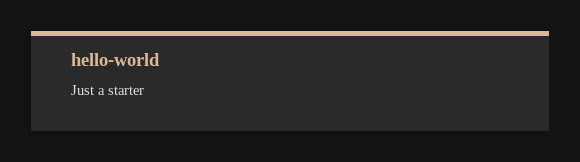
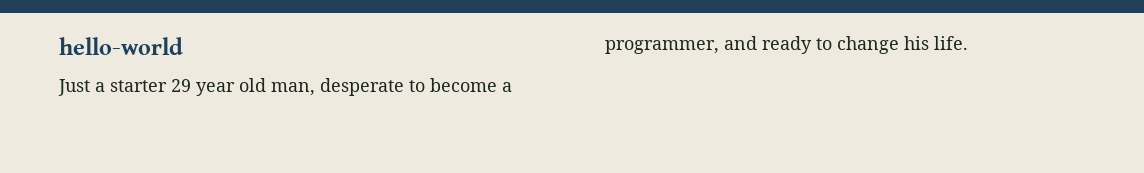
- Just a starter
+ Just a starter 29 year old man, desperate to become a programmer, and ready to change his life.

